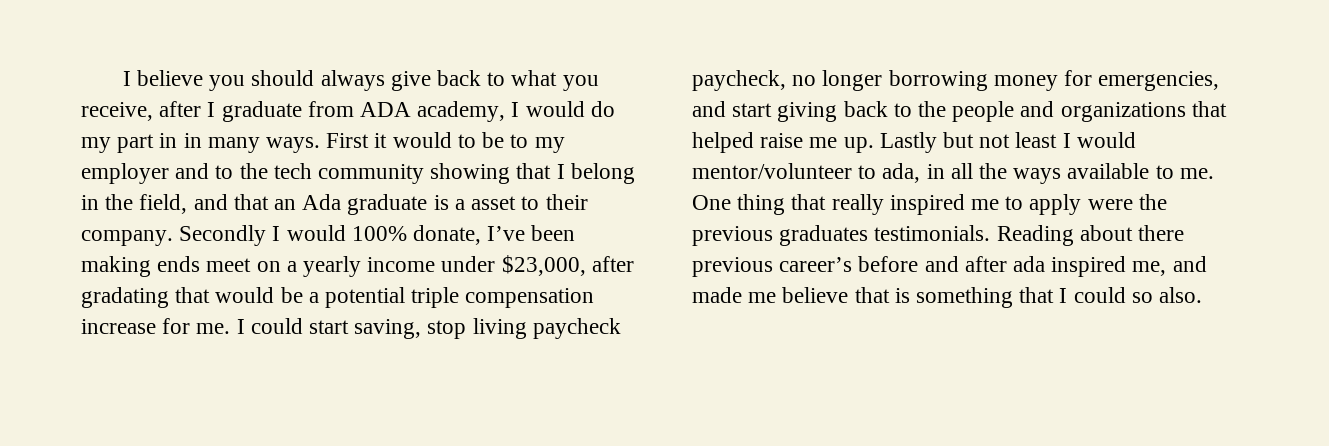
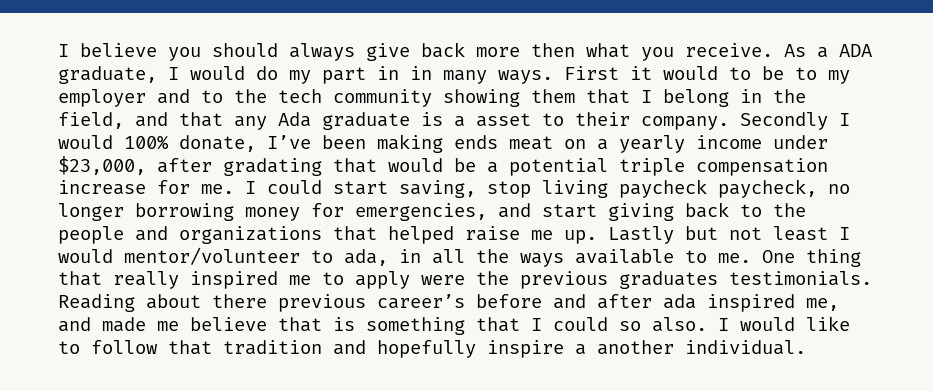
- I believe you should always give back to what you receive, after I graduate from ADA academy, I would do my part in in many ways.
+ I believe you should always give back more then what you receive. As a ADA graduate, I would do my part in in many ways.
- First it would to be to my employer and to the tech community showing that I belong in the field, and that an Ada graduate is a asset to their company.
+ First it would to be to my employer and to the tech community showing them that I belong in the field, and that any Ada graduate is a asset to their company.
- Secondly I would 100% donate, I’ve been making ends meet on a yearly income under $23,000, after gradating that would be a potential triple compensation increase for me.
+ Secondly I would 100% donate, I’ve been making ends meat on a yearly income under $23,000, after gradating that would be a potential triple compensation increase for me.
+ I would like to follow that tradition and hopefully inspire a another individual.

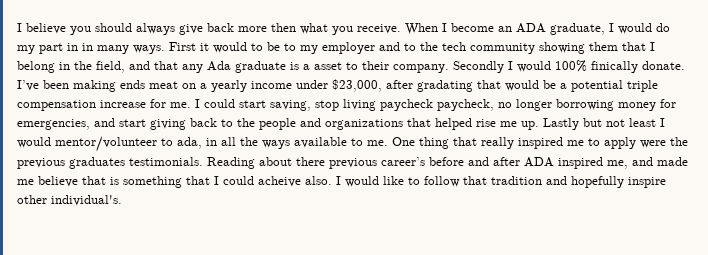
- As a ADA graduate, I would do my part in in many ways.
+ When I become an ADA graduate, I would do my part in in many ways.
- Secondly I would 100% donate, I’ve been making ends meat on a yearly income under $23,000, after gradating that would be a potential triple compensation increase for me.
+ Secondly I would 100% finically donate. I’ve been making ends meat on a yearly income under $23,000, after gradating that would be a potential triple compensation increase for me.
- I could start saving, stop living paycheck paycheck, no longer borrowing money for emergencies, and start giving back to the people and organizations that helped raise me up.
+ I could start saving, stop living paycheck paycheck, no longer borrowing money for emergencies, and start giving back to the people and organizations that helped rise me up.
- Reading about there previous career’s before and after ada inspired me, and made me believe that is something that I could so also.
+ Reading about there previous career’s before and after ADA inspired me, and made me believe that is something that I could acheive also.
- I would like to follow that tradition and hopefully inspire a another individual.
+ I would like to follow that tradition and hopefully inspire other individual's.

